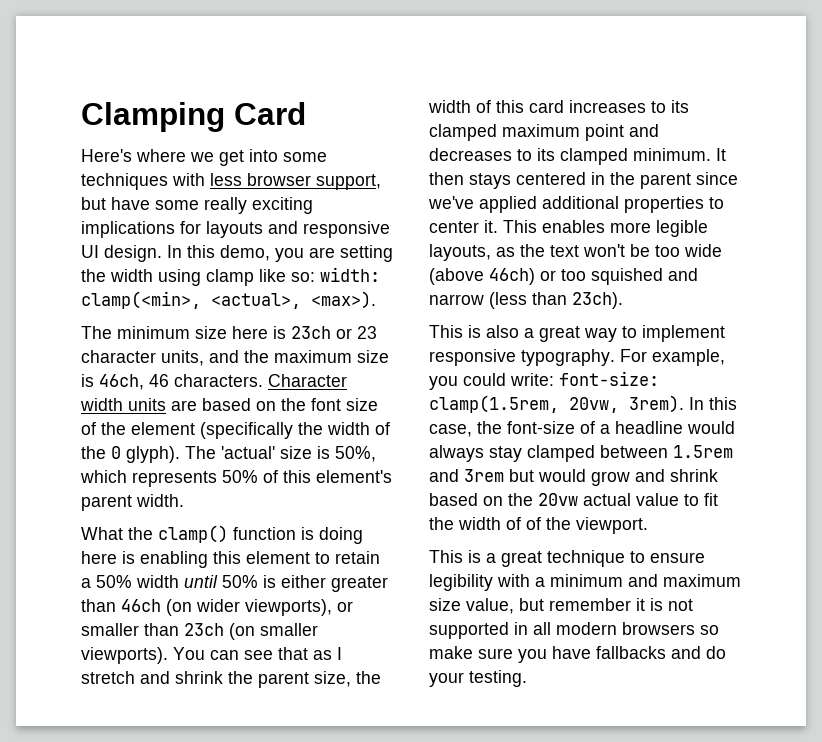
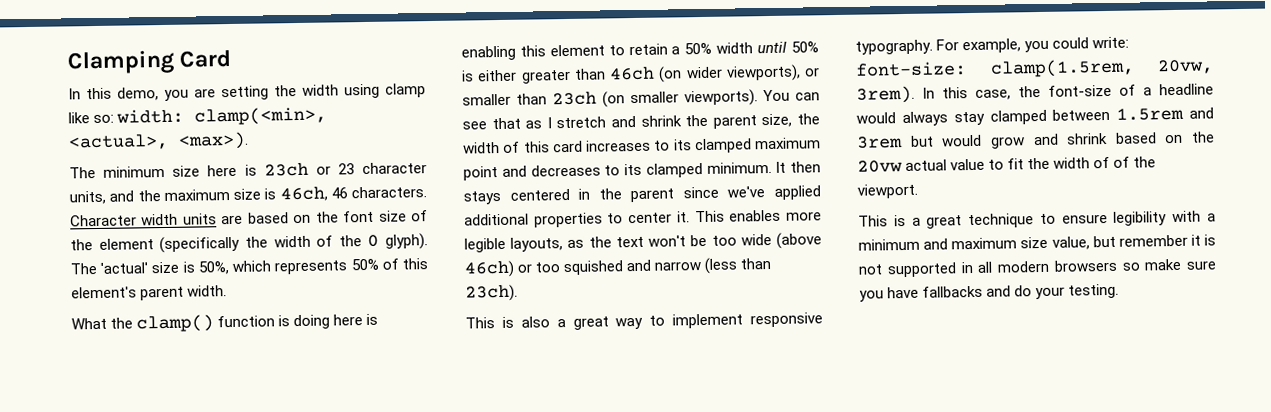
- Here's where we get into some techniques with less browser support, but have some really exciting implications for layouts and responsive UI design.

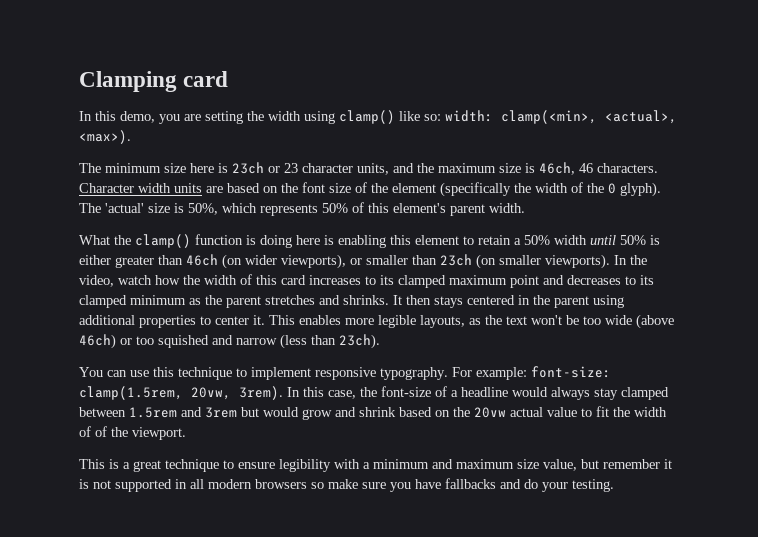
- Clamping Card
+ Clamping card
- In this demo, you are setting the width using clamp like so: width: clamp(<min>, <actual>, <max>).
+ In this demo, you are setting the width using clamp() like so: width: clamp(<min>, <actual>, <max>).
- You can see that as I stretch and shrink the parent size, the width of this card increases to its clamped maximum point and decreases to its clamped minimum.
+ In the video, watch how the width of this card increases to its clamped maximum point and decreases to its clamped minimum as the parent stretches and shrinks.
- It then stays centered in the parent since we've applied additional properties to center it.
+ It then stays centered in the parent using additional properties to center it.
- This is also a great way to implement responsive typography.
+ You can use this technique to implement responsive typography.
- For example, you could write: font-size: clamp(1.5rem, 20vw, 3rem).
+ For example: font-size: clamp(1.5rem, 20vw, 3rem).

